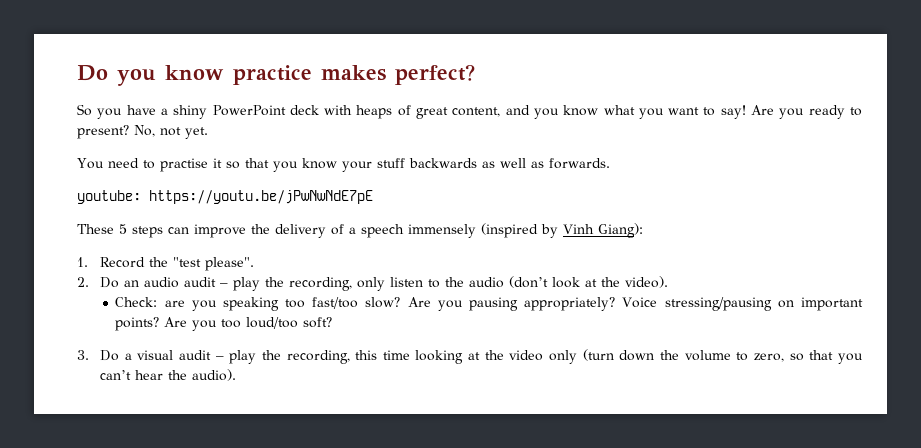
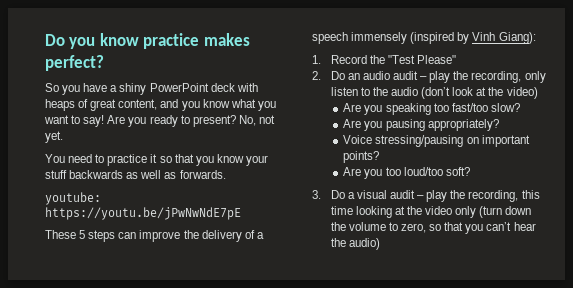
- You need to practise it so that you know your stuff backwards as well as forwards.
+ You need to practice it so that you know your stuff backwards as well as forwards.
- 1. Record the "test please".
+ 1. Record the "Test Please"
- 2. Do an audio audit – play the recording, only listen to the audio (don’t look at the video).
- Check: are you speaking too fast/too slow? Are you pausing appropriately? Voice stressing/pausing on important points? Are you too loud/too soft?
+ 2. Do an audio audit – play the recording, only listen to the audio (don’t look at the video)
+ Are you speaking too fast/too slow?
+ Are you pausing appropriately?
+ Voice stressing/pausing on important points?
+ Are you too loud/too soft?
- 3. Do a visual audit – play the recording, this time looking at the video only (turn down the volume to zero, so that you can’t hear the audio).
+ 3. Do a visual audit – play the recording, this time looking at the video only (turn down the volume to zero, so that you can’t hear the audio)

